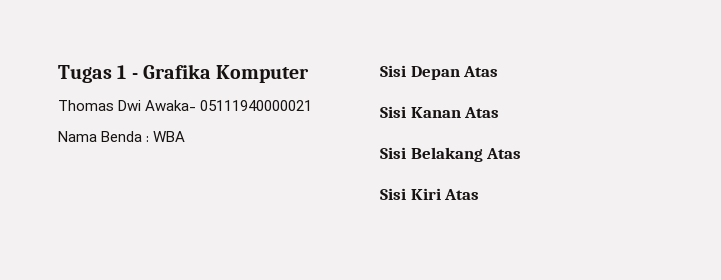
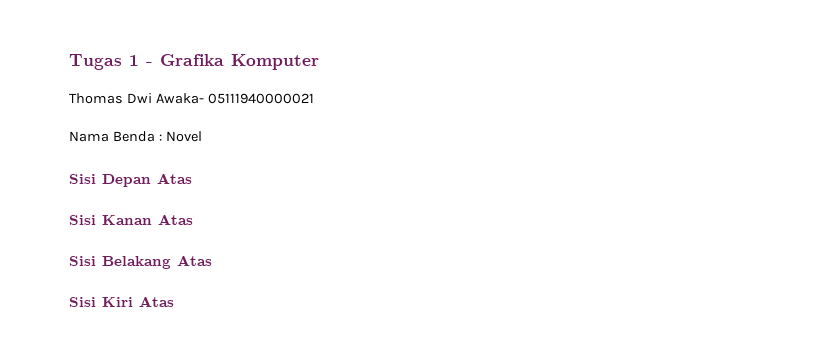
- Nama Benda : WBA
+ Nama Benda : Novel

